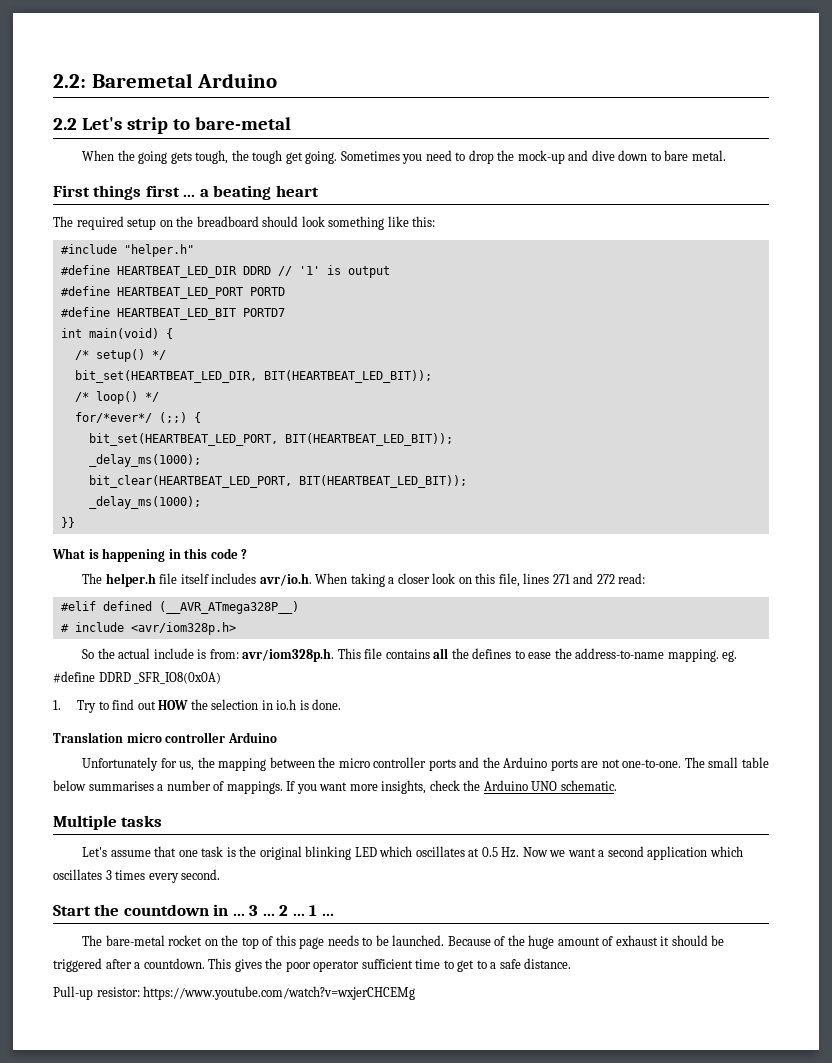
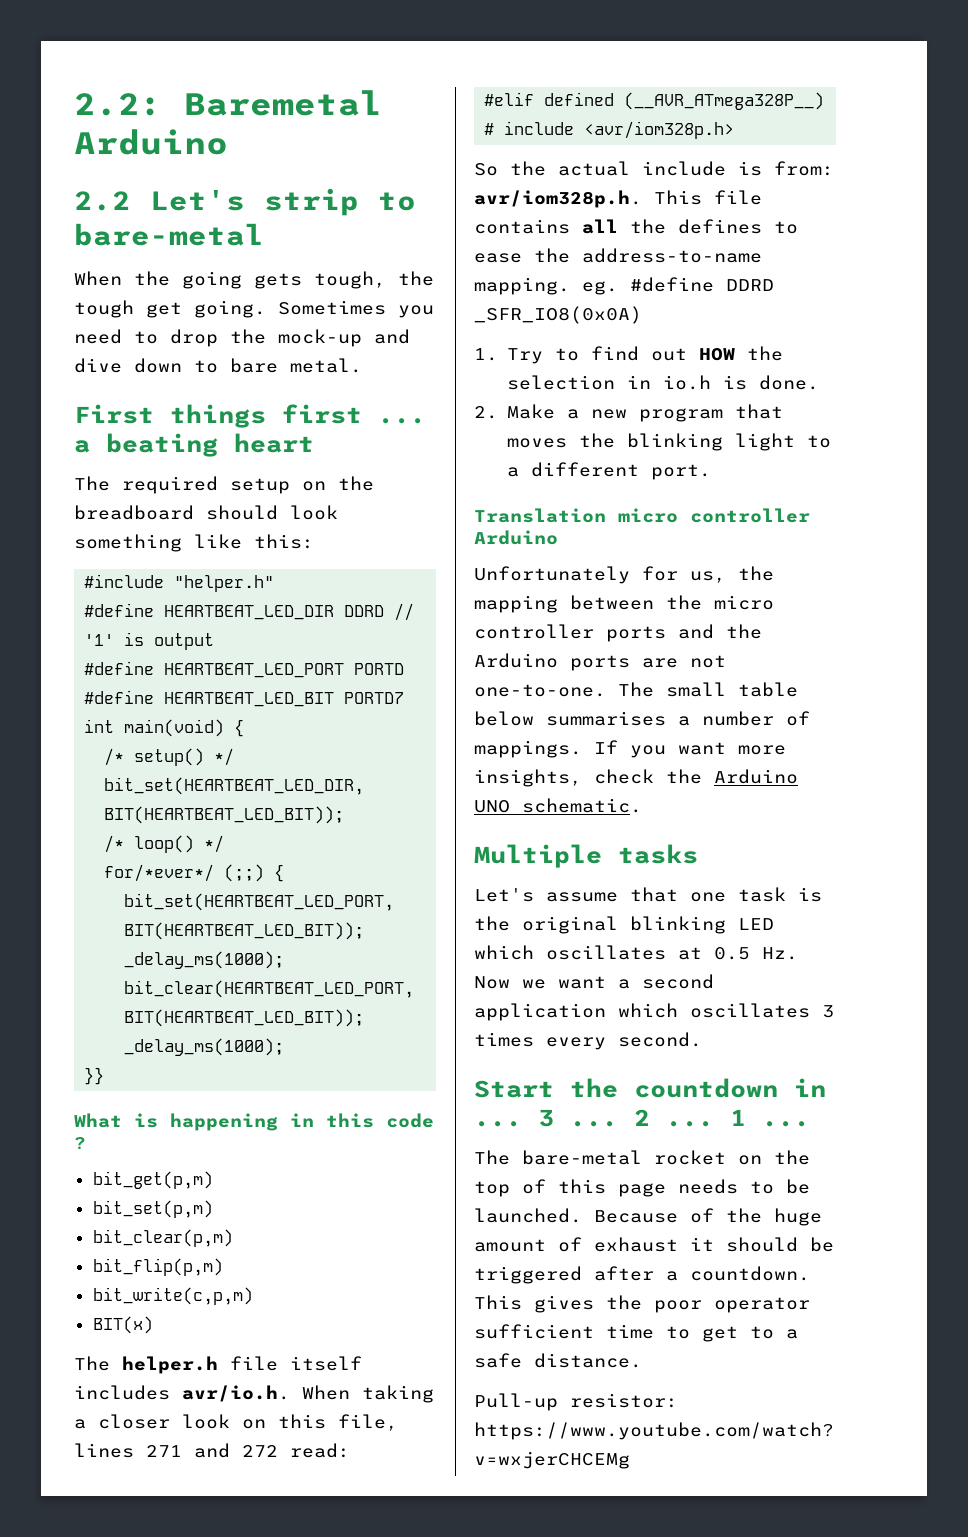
+ bit_get(p,m)
+ bit_set(p,m)
+ bit_clear(p,m)
+ bit_flip(p,m)
+ bit_write(c,p,m)
+ BIT(x)
+ 2. Make a new program that moves the blinking light to a different port.

